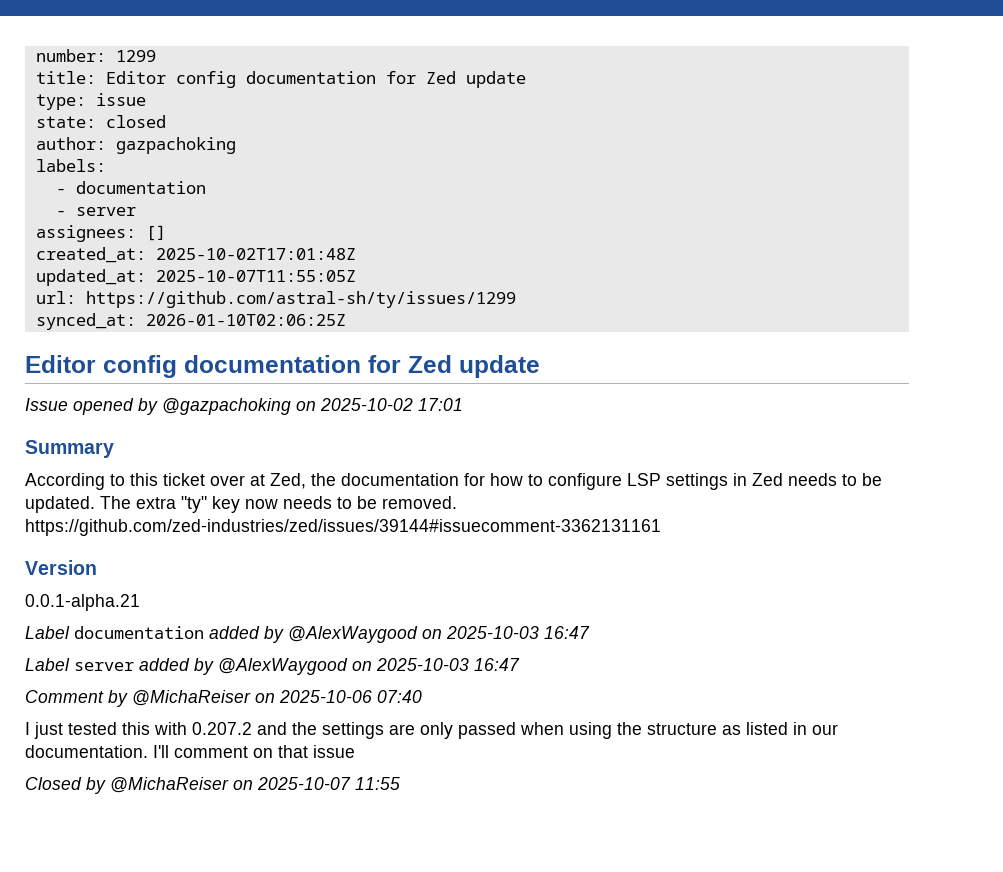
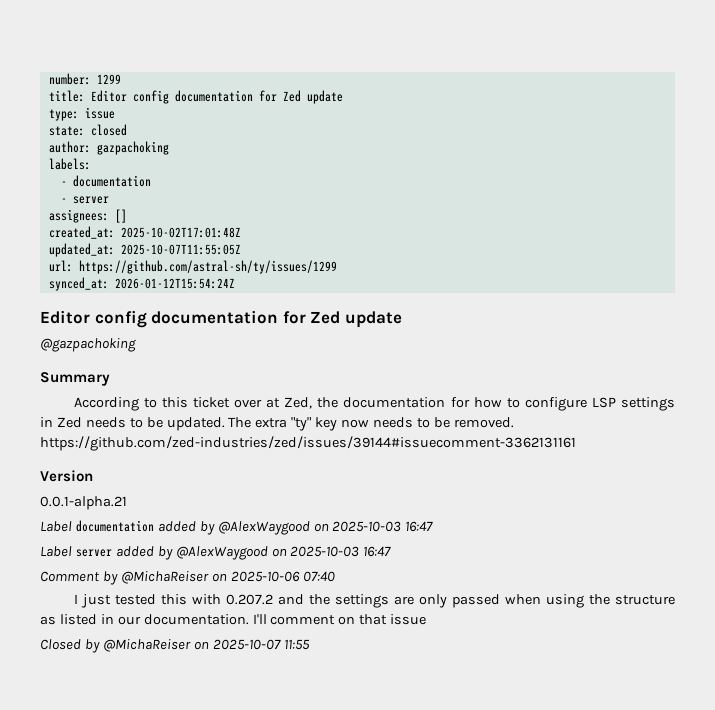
- synced_at: 2026-01-10T02:06:25Z
+ synced_at: 2026-01-12T15:54:24Z
  Editor config documentation for Zed update
- Issue opened by @gazpachoking on 2025-10-02 17:01
+ @gazpachoking

